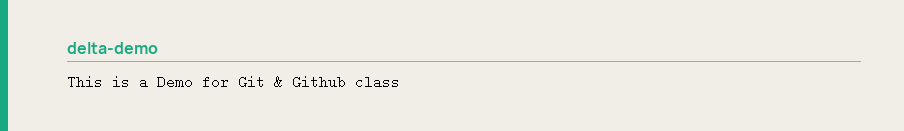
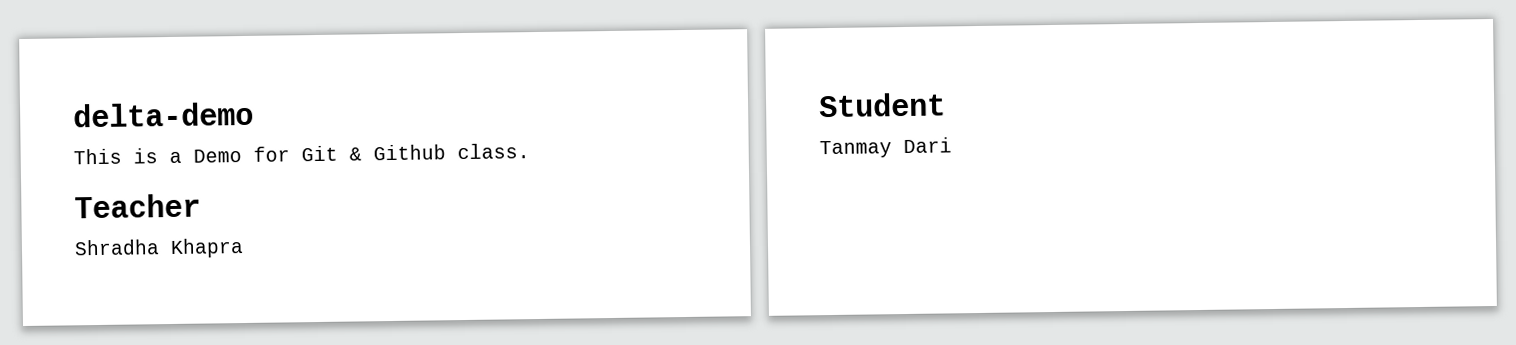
- This is a Demo for Git & Github class
+ This is a Demo for Git & Github class.
+ Teacher
+ Shradha Khapra
+ Student
+ Tanmay Dari

